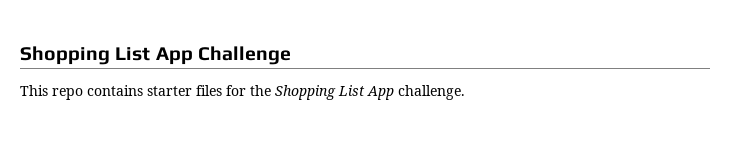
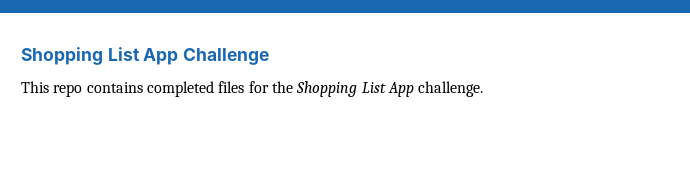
- This repo contains starter files for the Shopping List App challenge.
+ This repo contains completed files for the Shopping List App challenge.

